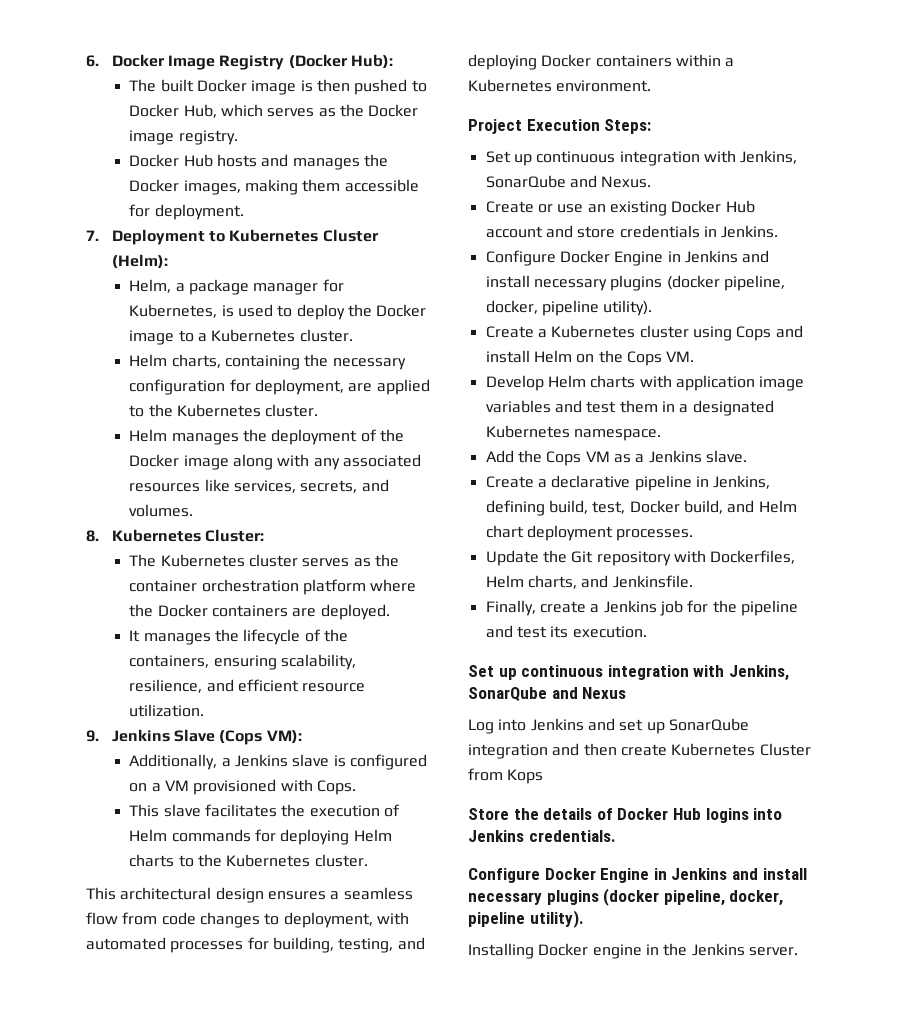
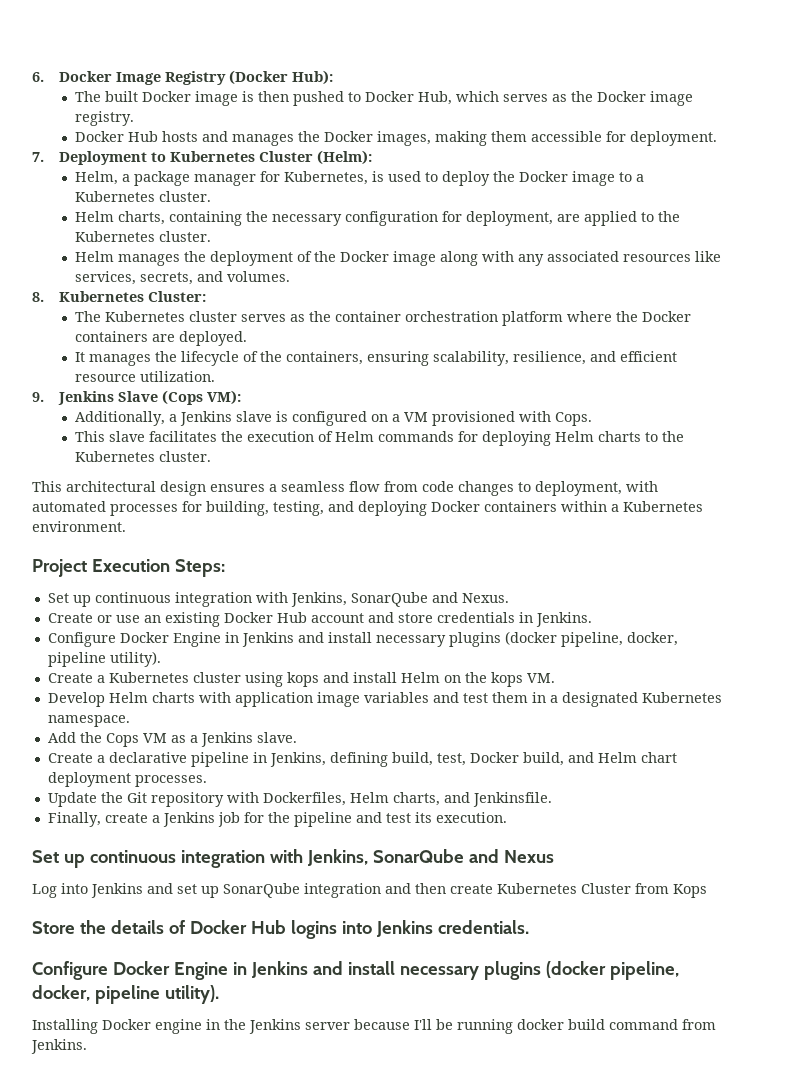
- Create a Kubernetes cluster using Cops and install Helm on the Cops VM.
+ Create a Kubernetes cluster using kops and install Helm on the kops VM.
- Installing Docker engine in the Jenkins server.
+ Installing Docker engine in the Jenkins server because I'll be running docker build command from Jenkins.

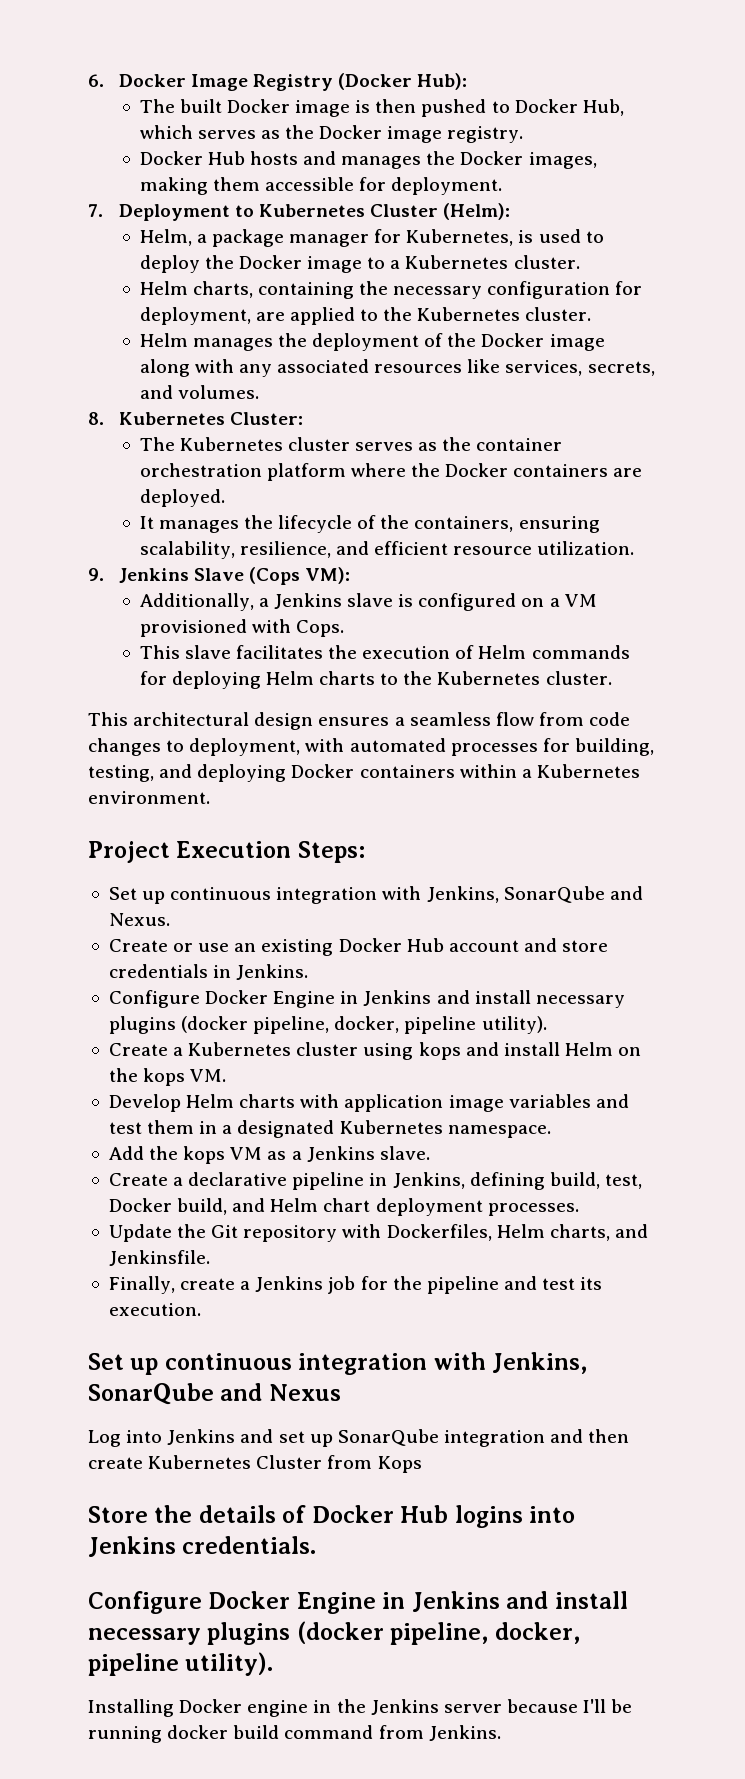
- Add the Cops VM as a Jenkins slave.
+ Add the kops VM as a Jenkins slave.

